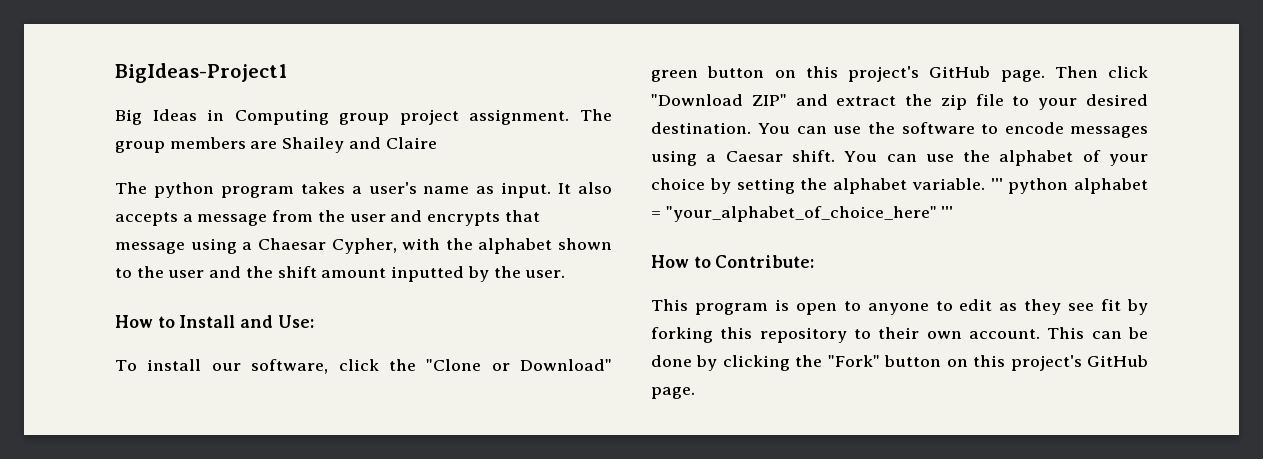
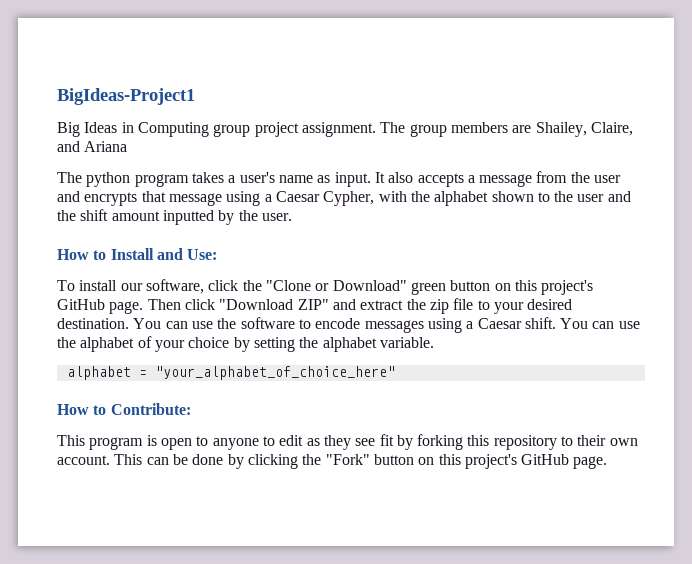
- The group members are Shailey and Claire
+ The group members are Shailey, Claire, and Ariana
- It also accepts a message from the user and encrypts that message using a Chaesar Cypher, with the alphabet shown to the user and the shift amount inputted by the user.
+ It also accepts a message from the user and encrypts that message using a Caesar Cypher, with the alphabet shown to the user and the shift amount inputted by the user.
- You can use the alphabet of your choice by setting the alphabet variable. ''' python alphabet = "your_alphabet_of_choice_here" '''
+ You can use the alphabet of your choice by setting the alphabet variable.
+ alphabet = "your_alphabet_of_choice_here"

